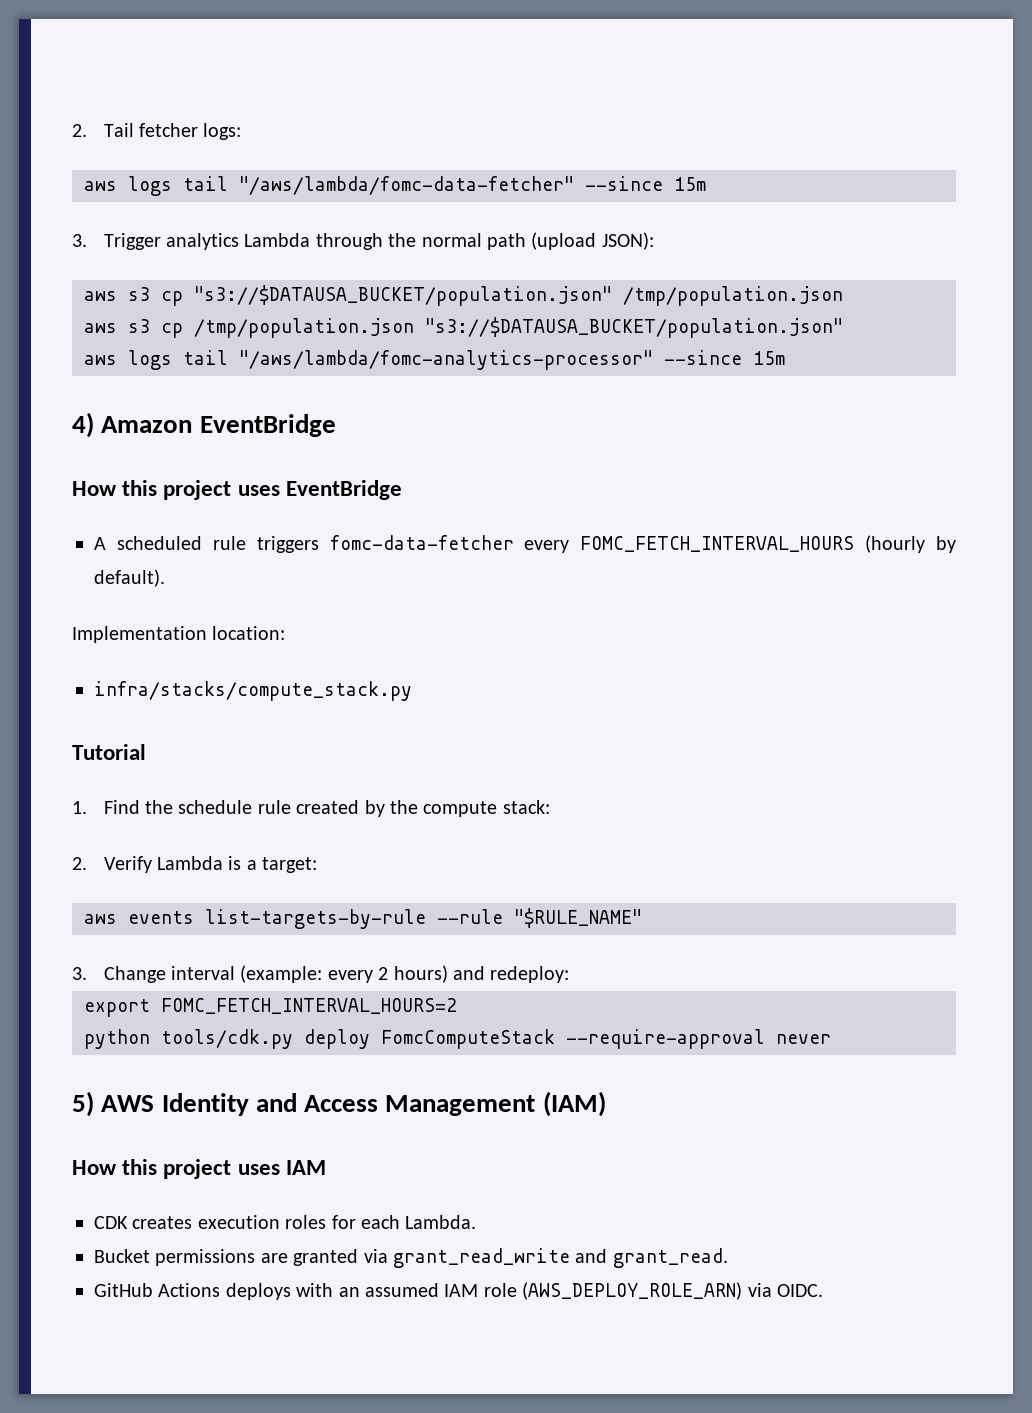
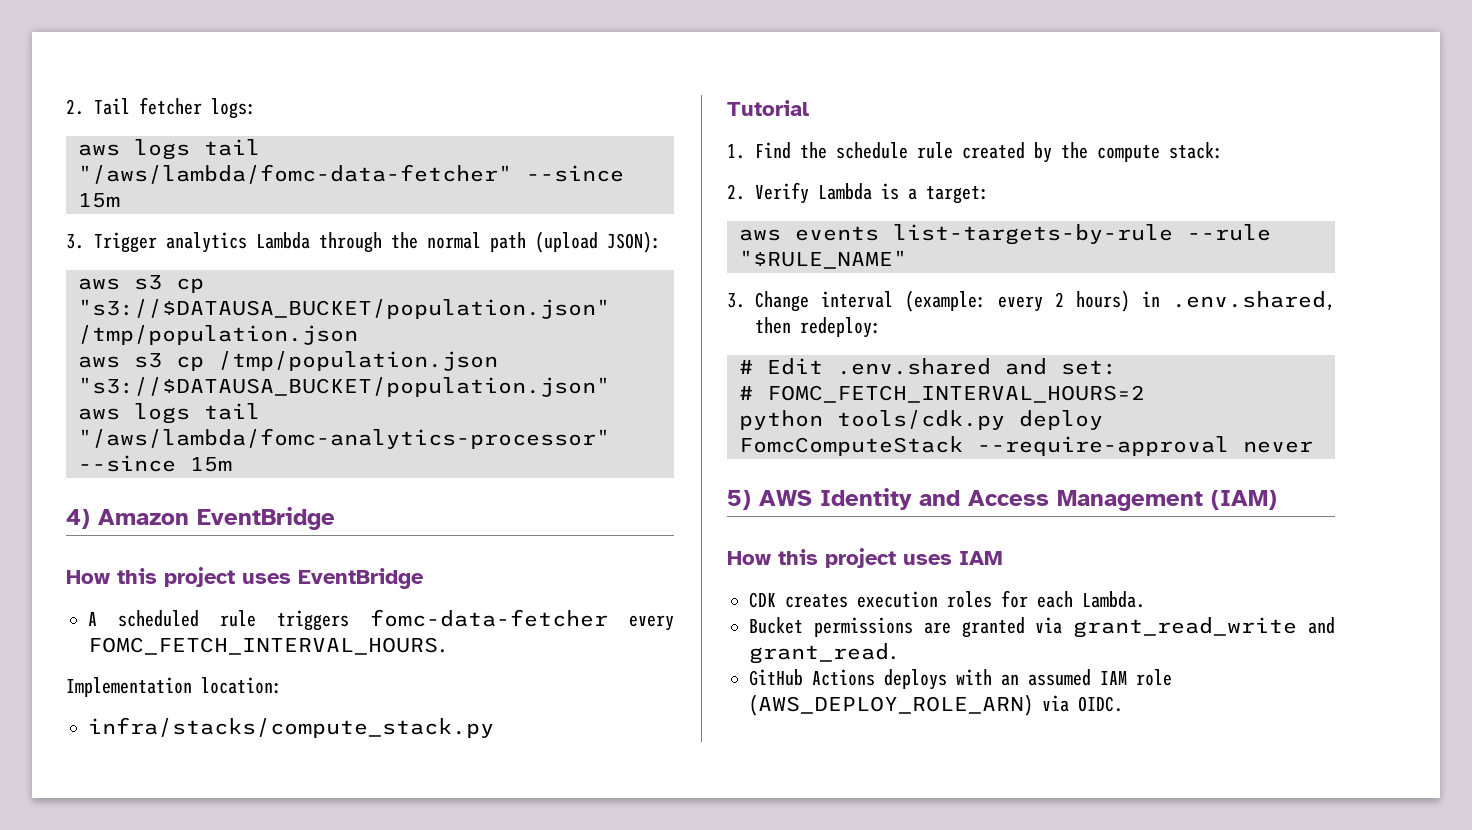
- A scheduled rule triggers fomc-data-fetcher every FOMC_FETCH_INTERVAL_HOURS (hourly by default).
+ A scheduled rule triggers fomc-data-fetcher every FOMC_FETCH_INTERVAL_HOURS.
- 3. Change interval (example: every 2 hours) and redeploy:
- export FOMC_FETCH_INTERVAL_HOURS=2
+ 3. Change interval (example: every 2 hours) in .env.shared, then redeploy:
+ # Edit .env.shared and set:
+ # FOMC_FETCH_INTERVAL_HOURS=2

